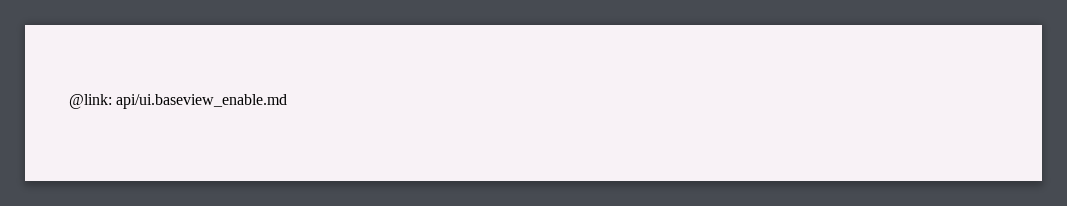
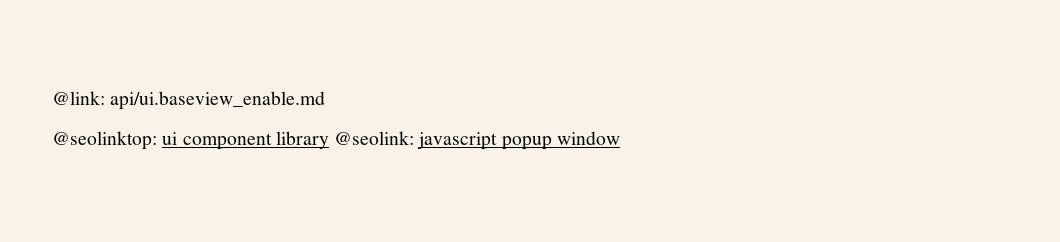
+ @seolinktop: ui component library @seolink: javascript popup window

